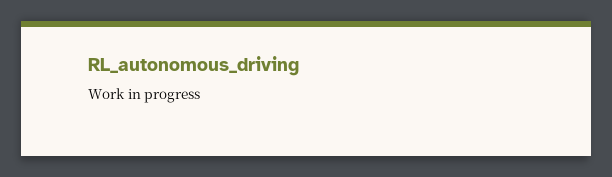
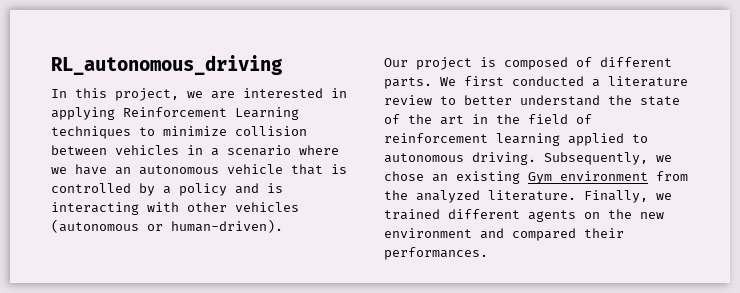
- Work in progress
+ In this project, we are interested in applying Reinforcement Learning techniques to minimize collision between vehicles in a scenario where we have an autonomous vehicle that is controlled by a policy and is interacting with other vehicles (autonomous or human-driven).
+ Our project is composed of different parts. We first conducted a literature review to better understand the state of the art in the field of reinforcement learning applied to autonomous driving. Subsequently, we chose an existing Gym environment from the analyzed literature. Finally, we trained different agents on the new environment and compared their performances.

